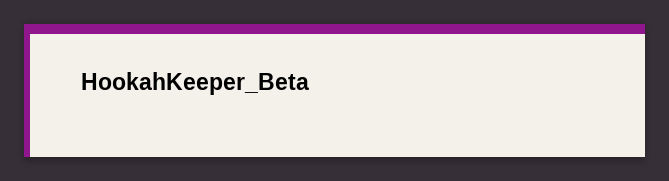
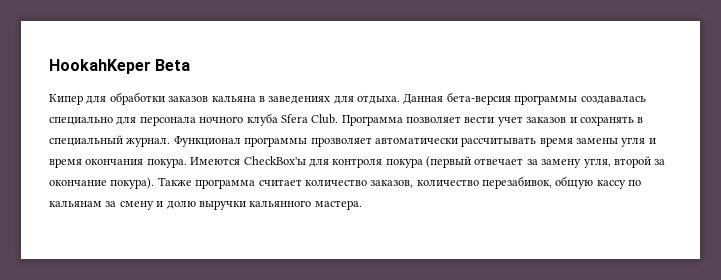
- HookahKeeper_Beta
+ HookahKeper Beta
+ Кипер для обработки заказов кальяна в заведениях для отдыха. Данная бета-версия программы создавалась специально для персонала ночного клуба Sfera Club. Программа позволяет вести учет заказов и сохранять в специальный журнал. Функционал программы прозволяет автоматически рассчитывать время замены угля и время окончания покура. Имеются CheckBox'ы для контроля покура (первый отвечает за замену угля, второй за окончание покура). Также программа считает количество заказов, количество перезабивок, общую кассу по кальянам за смену и долю выручки кальянного мастера.

